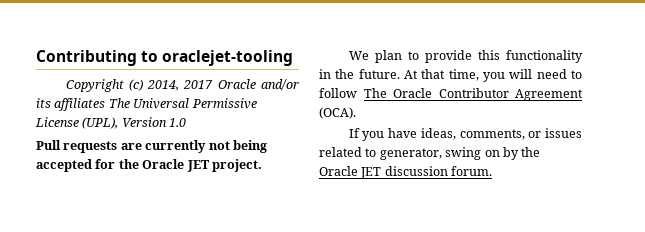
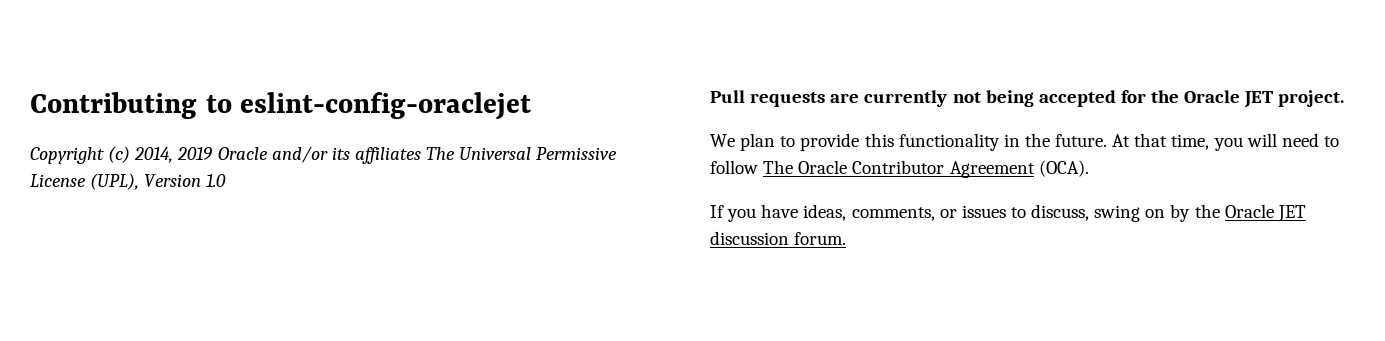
- Contributing to oraclejet-tooling
+ Contributing to eslint-config-oraclejet
- Copyright (c) 2014, 2017 Oracle and/or its affiliates The Universal Permissive License (UPL), Version 1.0
+ Copyright (c) 2014, 2019 Oracle and/or its affiliates The Universal Permissive License (UPL), Version 1.0
- If you have ideas, comments, or issues related to generator, swing on by the Oracle JET discussion forum.
+ If you have ideas, comments, or issues to discuss, swing on by the Oracle JET discussion forum.

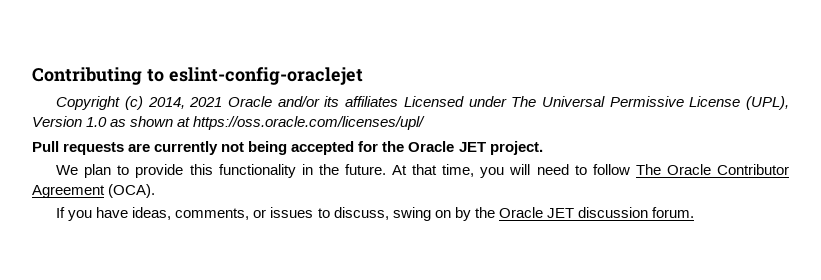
- Copyright (c) 2014, 2019 Oracle and/or its affiliates The Universal Permissive License (UPL), Version 1.0
+ Copyright (c) 2014, 2021 Oracle and/or its affiliates Licensed under The Universal Permissive License (UPL), Version 1.0 as shown at https://oss.oracle.com/licenses/upl/

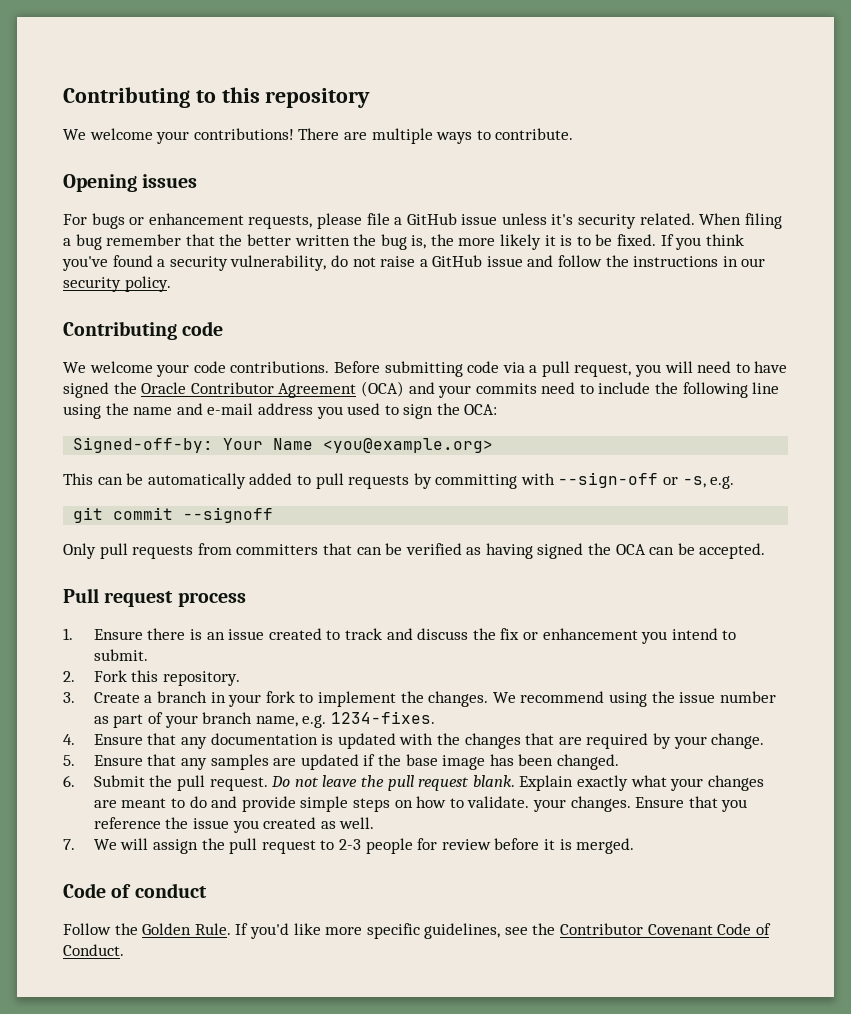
- Contributing to eslint-config-oraclejet
- Copyright (c) 2014, 2021 Oracle and/or its affiliates Licensed under The Universal Permissive License (UPL), Version 1.0 as shown at https://oss.oracle.com/licenses/upl/
- Pull requests are currently not being accepted for the Oracle JET project.
- We plan to provide this functionality in the future. At that time, you will need to follow The Oracle Contributor Agreement (OCA).
- If you have ideas, comments, or issues to discuss, swing on by the Oracle JET discussion forum.
+ Contributing to this repository
+ We welcome your contributions! There are multiple ways to contribute.
+ Opening issues
+ For bugs or enhancement requests, please file a GitHub issue unless it's security related. When filing a bug remember that the better written the bug is, the more likely it is to be fixed. If you think you've found a security vulnerability, do not raise a GitHub issue and follow the instructions in our security policy.
+ Contributing code
+ We welcome your code contributions. Before submitting code via a pull request, you will need to have signed the Oracle Contributor Agreement (OCA) and your commits need to include the following line using the name and e-mail address you used to sign the OCA:
+ Signed-off-by: Your Name <you@example.org>
+ This can be automatically added to pull requests by committing with --sign-off or -s, e.g.
+ git commit --signoff
+ Only pull requests from committers that can be verified as having signed the OCA can be accepted.
+ Pull request process
+ 1. Ensure there is an issue created to track and discuss the fix or enhancement you intend to submit.
+ 2. Fork this repository.
+ 3. Create a branch in your fork to implement the changes. We recommend using the issue number as part of your branch name, e.g. 1234-fixes.
+ 4. Ensure that any documentation is updated with the changes that are required by your change.
+ 5. Ensure that any samples are updated if the base image has been changed.
+ 6. Submit the pull request. Do not leave the pull request blank. Explain exactly what your changes are meant to do and provide simple steps on how to validate. your changes. Ensure that you reference the issue you created as well.
+ 7. We will assign the pull request to 2-3 people for review before it is merged.
+ Code of conduct
+ Follow the Golden Rule. If you'd like more specific guidelines, see the Contributor Covenant Code of Conduct.

